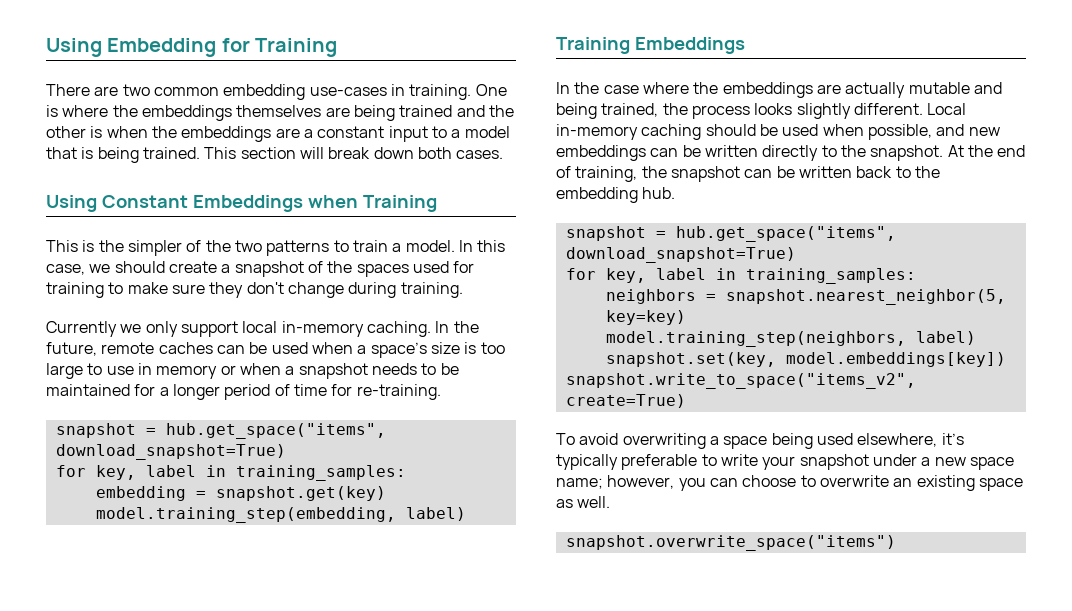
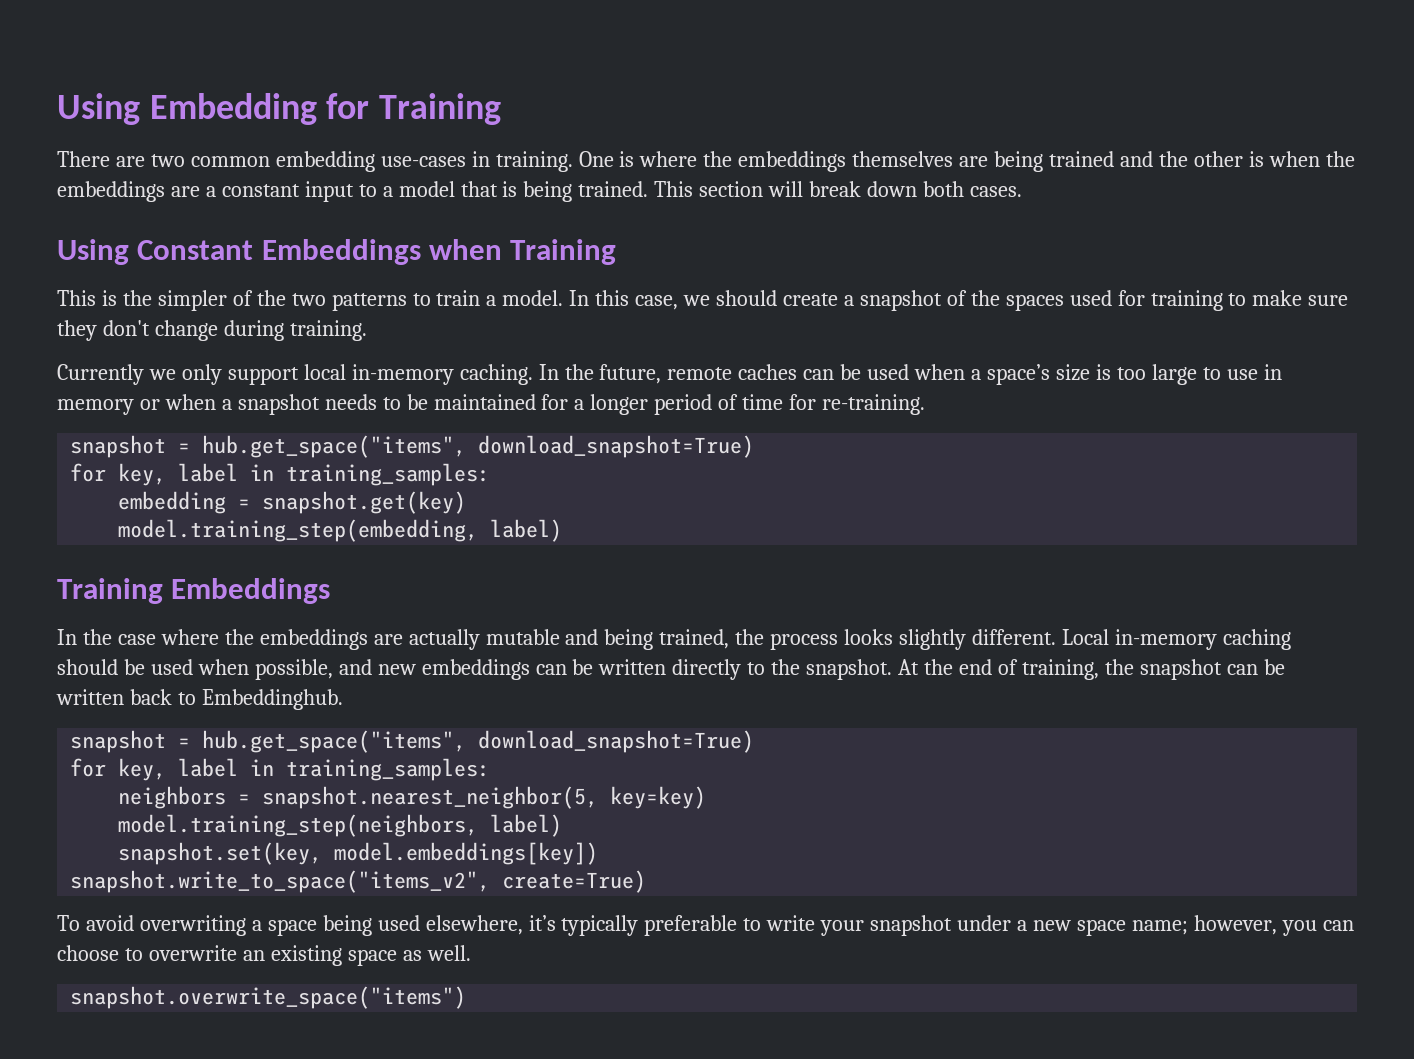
- At the end of training, the snapshot can be written back to the embedding hub.
+ At the end of training, the snapshot can be written back to Embeddinghub.

